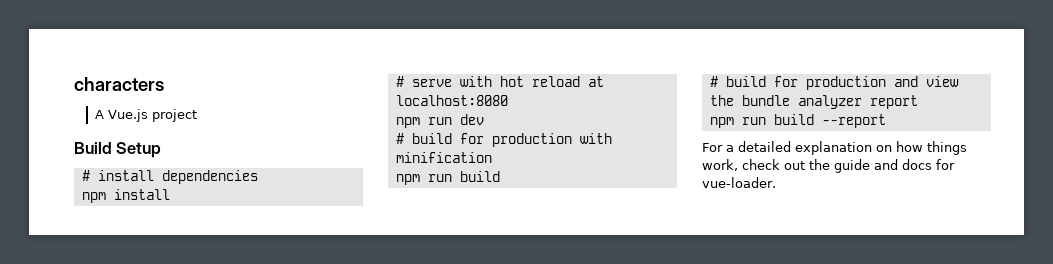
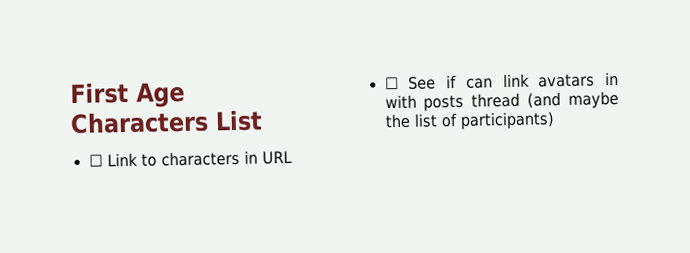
- characters
- A Vue.js project
- Build Setup
- # install dependencies
- npm install
- # serve with hot reload at localhost:8080
- npm run dev
- # build for production with minification
- npm run build
- # build for production and view the bundle analyzer report
- npm run build --report
- For a detailed explanation on how things work, check out the guide and docs for vue-loader.
+ First Age Characters List
+ ☐ Link to characters in URL
+ ☐ See if can link avatars in with posts thread (and maybe the list of participants)

